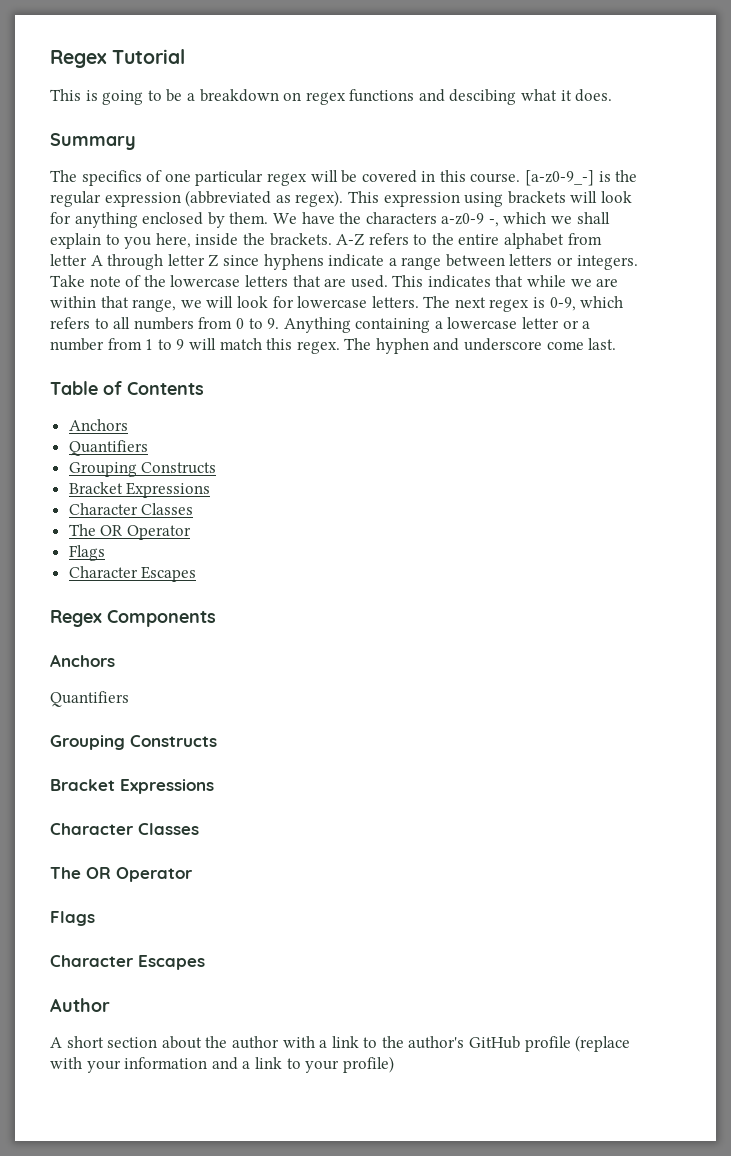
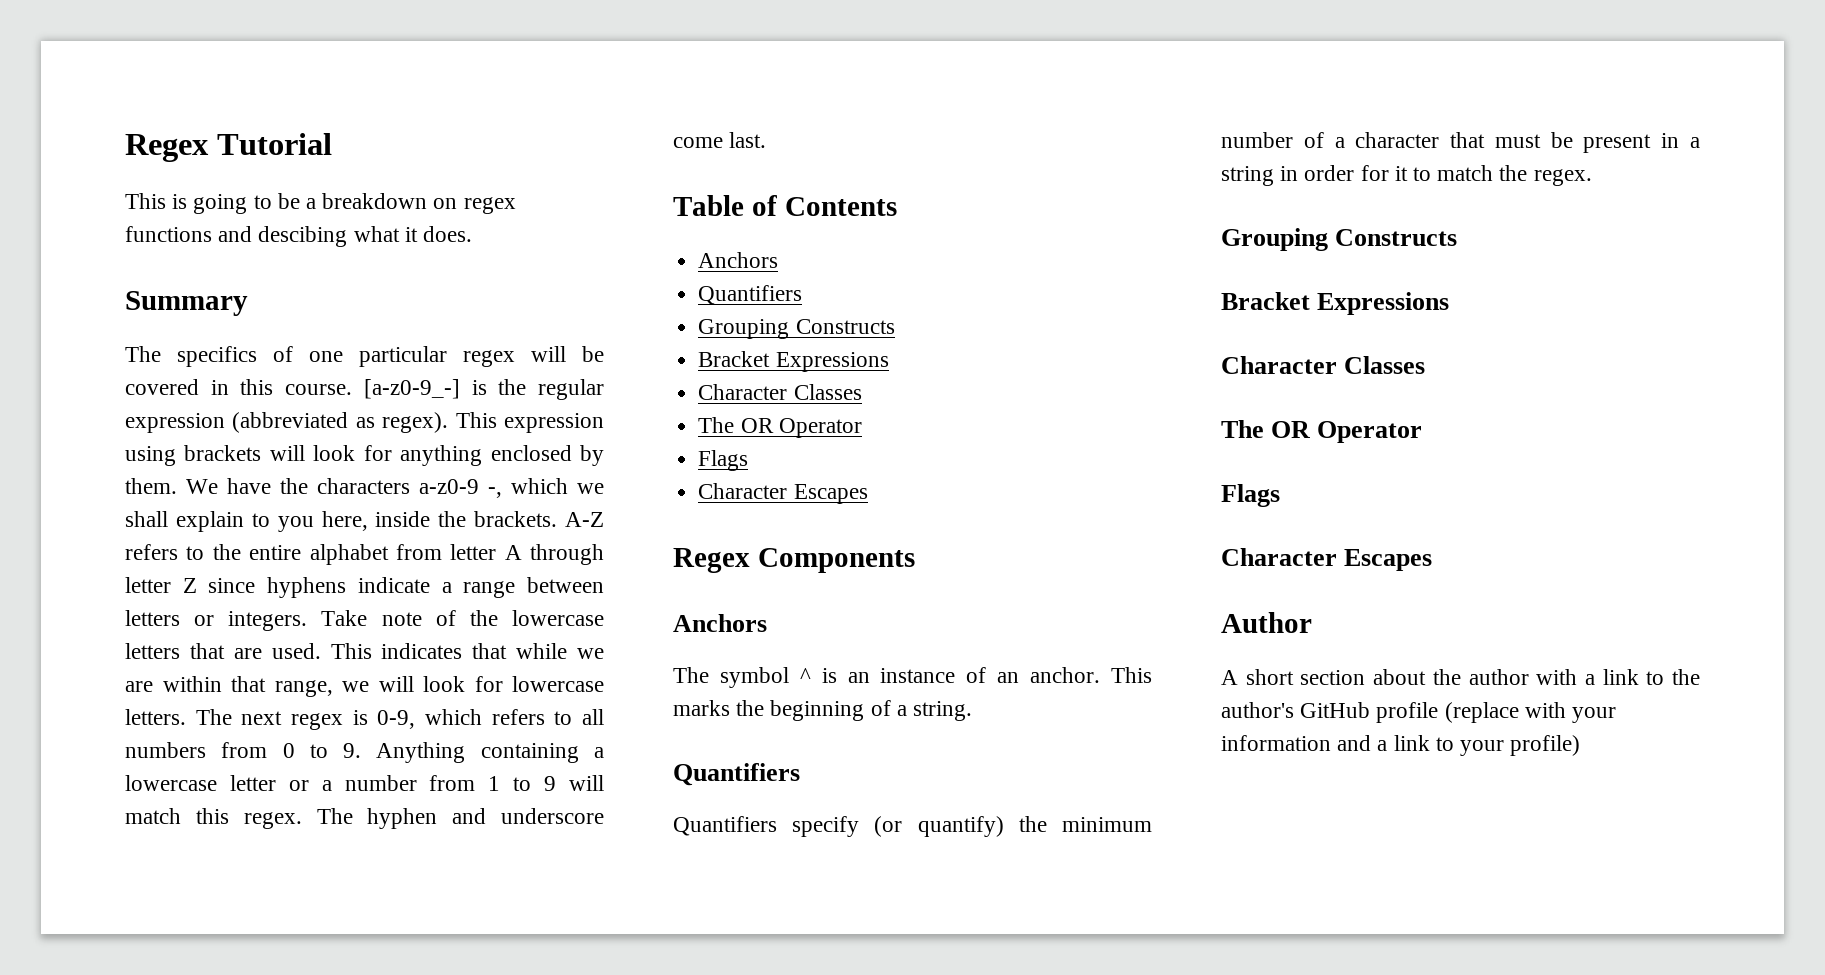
  Regex Components
  Anchors
+ The symbol ^ is an instance of an anchor. This marks the beginning of a string.
  Quantifiers
+ Quantifiers specify (or quantify) the minimum number of a character that must be present in a string in order for it to match the regex.

